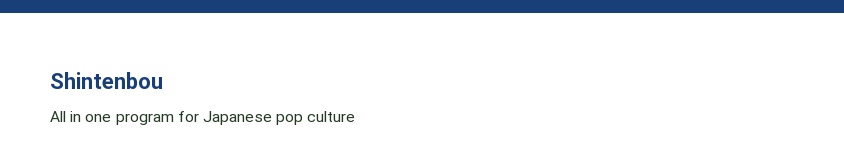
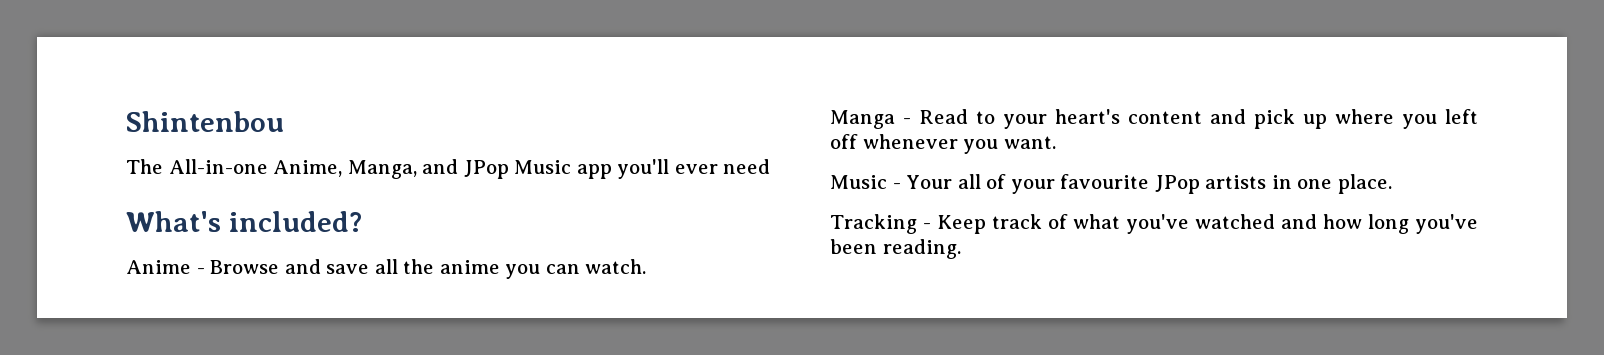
- All in one program for Japanese pop culture
+ The All-in-one Anime, Manga, and JPop Music app you'll ever need
+ What's included?
+ Anime - Browse and save all the anime you can watch.
+ Manga - Read to your heart's content and pick up where you left off whenever you want.
+ Music - Your all of your favourite JPop artists in one place.
+ Tracking - Keep track of what you've watched and how long you've been reading.

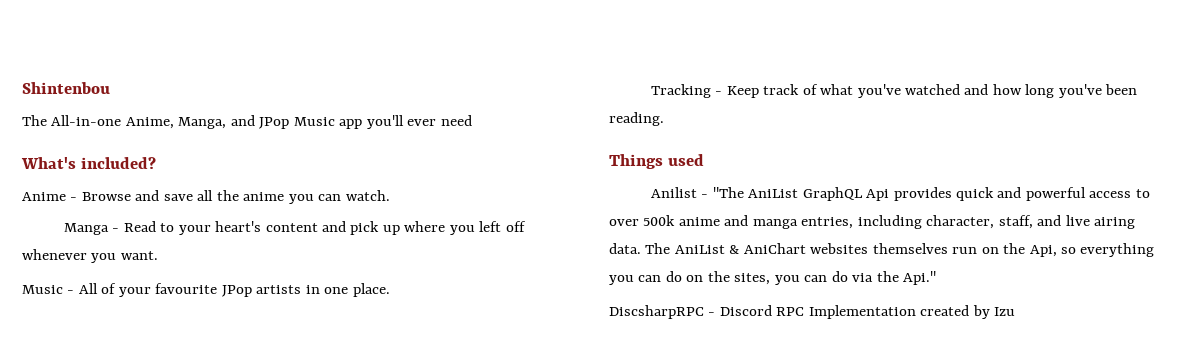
- Music - Your all of your favourite JPop artists in one place.
+ Music - All of your favourite JPop artists in one place.
+ Things used
+ Anilist - "The AniList GraphQL Api provides quick and powerful access to over 500k anime and manga entries, including character, staff, and live airing data. The AniList & AniChart websites themselves run on the Api, so everything you can do on the sites, you can do via the Api."
+ DiscsharpRPC - Discord RPC Implementation created by Izu

